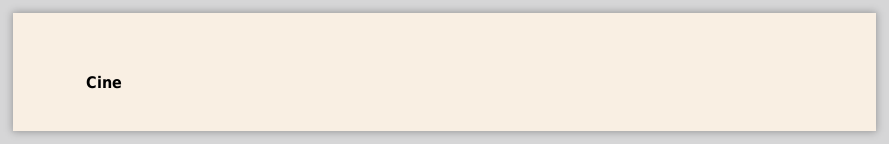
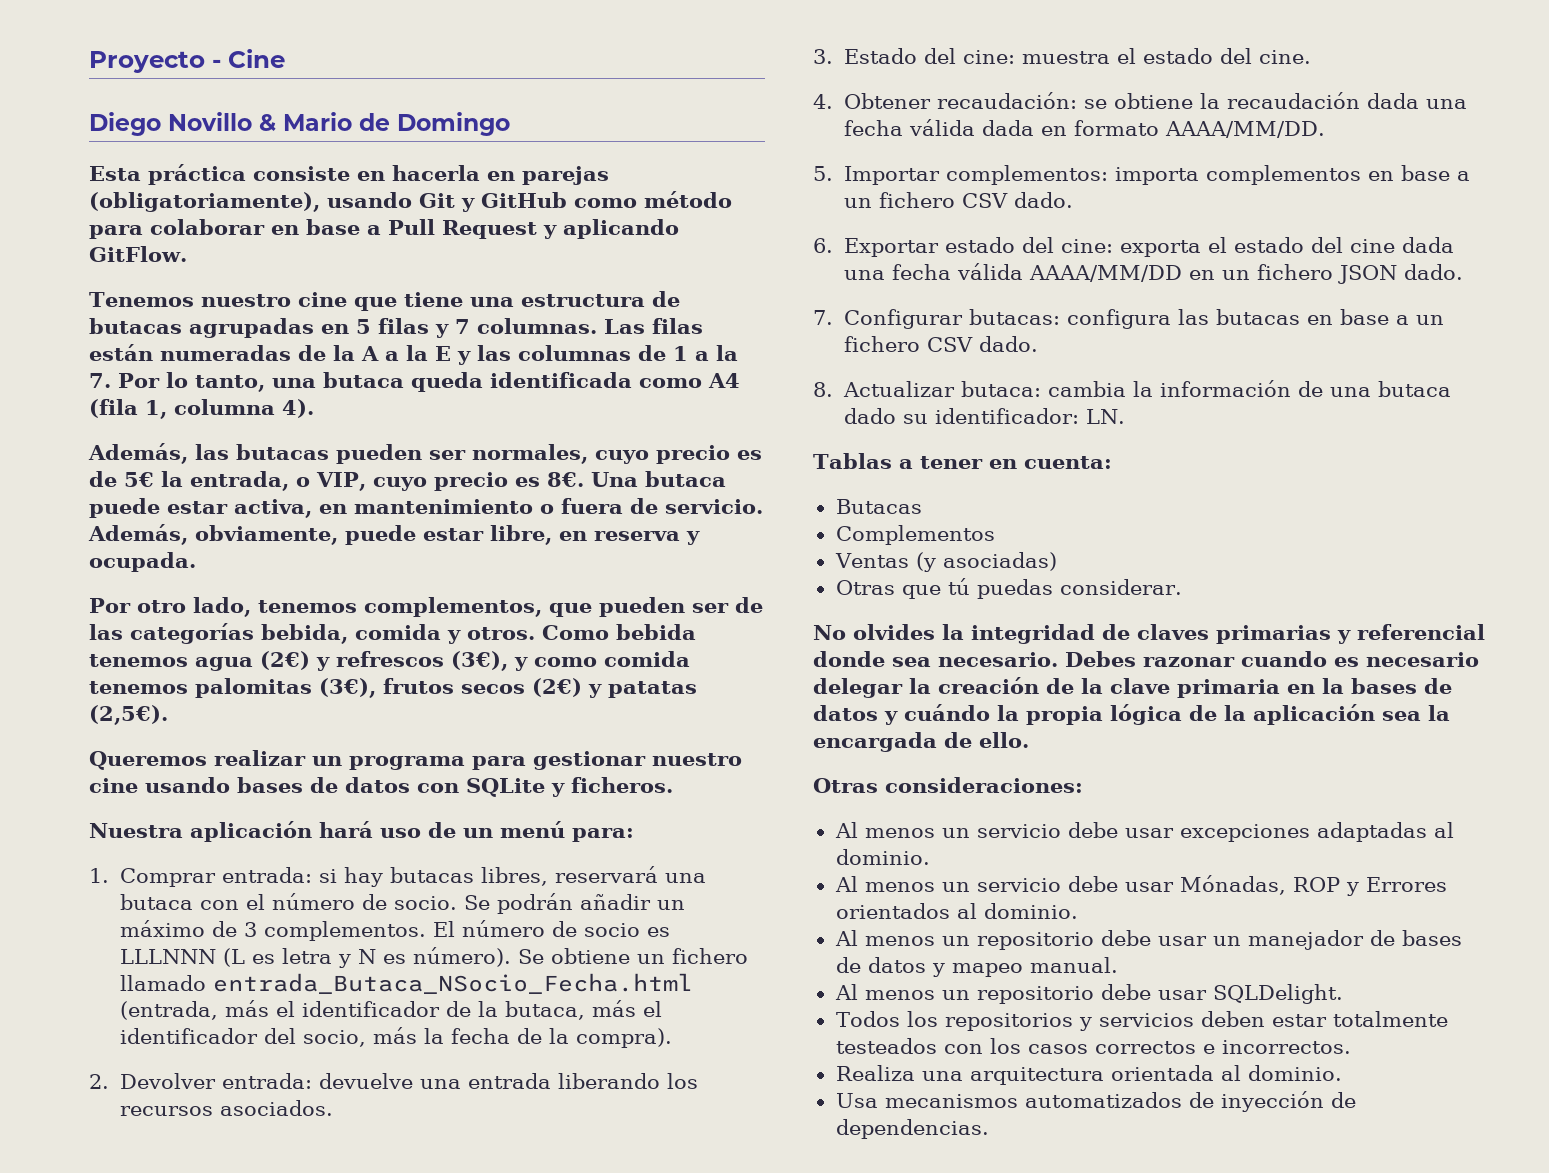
- Cine
+ Proyecto - Cine
+ Diego Novillo & Mario de Domingo
+ Esta práctica consiste en hacerla en parejas (obligatoriamente), usando Git y GitHub como método para colaborar en base a Pull Request y aplicando GitFlow.
+ Tenemos nuestro cine que tiene una estructura de butacas agrupadas en 5 filas y 7 columnas. Las filas están numeradas de la A a la E y las columnas de 1 a la 7. Por lo tanto, una butaca queda identificada como A4 (fila 1, columna 4).
+ Además, las butacas pueden ser normales, cuyo precio es de 5€ la entrada, o VIP, cuyo precio es 8€. Una butaca puede estar activa, en mantenimiento o fuera de servicio. Además, obviamente, puede estar libre, en reserva y ocupada.
+ Por otro lado, tenemos complementos, que pueden ser de las categorías bebida, comida y otros. Como bebida tenemos agua (2€) y refrescos (3€), y como comida tenemos palomitas (3€), frutos secos (2€) y patatas (2,5€).
+ Queremos realizar un programa para gestionar nuestro cine usando bases de datos con SQLite y ficheros.
+ Nuestra aplicación hará uso de un menú para:
+ 1. Comprar entrada: si hay butacas libres, reservará una butaca con el número de socio. Se podrán añadir un máximo de 3 complementos. El número de socio es LLLNNN (L es letra y N es número). Se obtiene un fichero llamado entrada_Butaca_NSocio_Fecha.html (entrada, más el identificador de la butaca, más el identificador del socio, más la fecha de la compra).
+ 2. Devolver entrada: devuelve una entrada liberando los recursos asociados.
+ 3. Estado del cine: muestra el estado del cine.
+ 4. Obtener recaudación: se obtiene la recaudación dada una fecha válida dada en formato AAAA/MM/DD.
+ 5. Importar complementos: importa complementos en base a un fichero CSV dado.
+ 6. Exportar estado del cine: exporta el estado del cine dada una fecha válida AAAA/MM/DD en un fichero JSON dado.
+ 7. Configurar butacas: configura las butacas en base a un fichero CSV dado.
+ 8. Actualizar butaca: cambia la información de una butaca dado su identificador: LN.
+ Tablas a tener en cuenta:
+ Butacas
+ Complementos
+ Ventas (y asociadas)
+ Otras que tú puedas considerar.
+ No olvides la integridad de claves primarias y referencial donde sea necesario. Debes razonar cuando es necesario delegar la creación de la clave primaria en la bases de datos y cuándo la propia lógica de la aplicación sea la encargada de ello.
+ Otras consideraciones:
+ Al menos un servicio debe usar excepciones adaptadas al dominio.
+ Al menos un servicio debe usar Mónadas, ROP y Errores orientados al dominio.
+ Al menos un repositorio debe usar un manejador de bases de datos y mapeo manual.
+ Al menos un repositorio debe usar SQLDelight.
+ Todos los repositorios y servicios deben estar totalmente testeados con los casos correctos e incorrectos.
+ Realiza una arquitectura orientada al dominio.
+ Usa mecanismos automatizados de inyección de dependencias.

